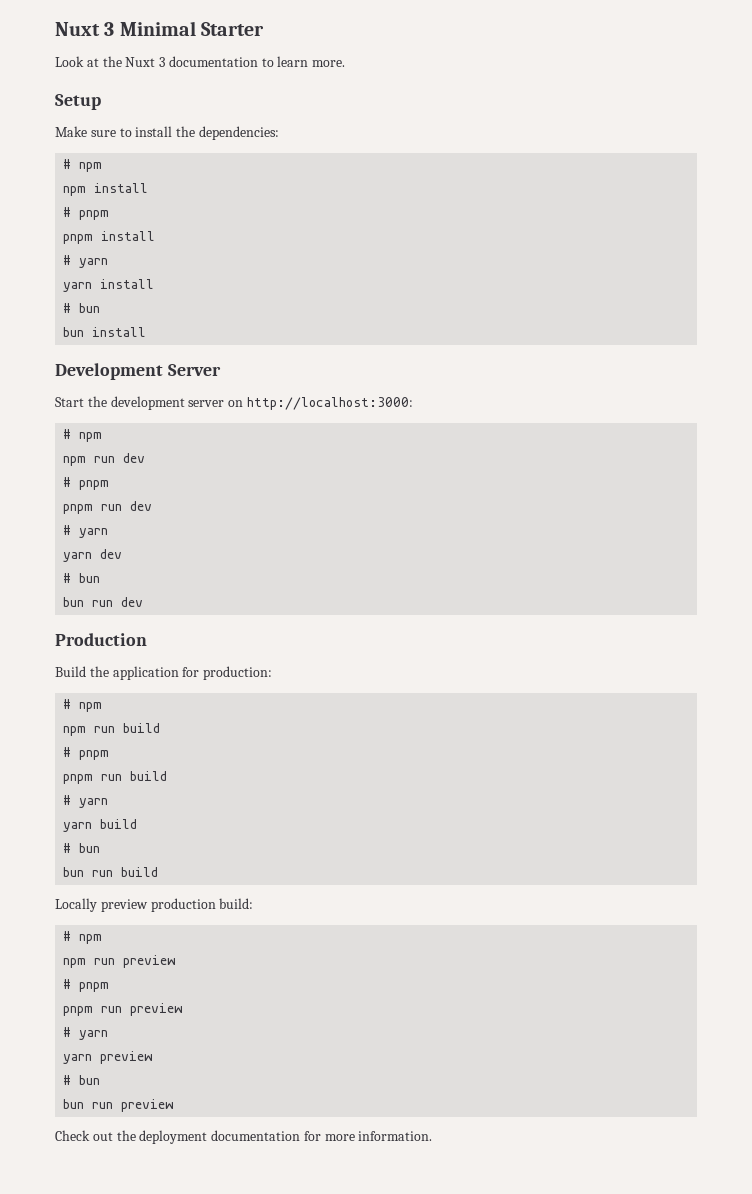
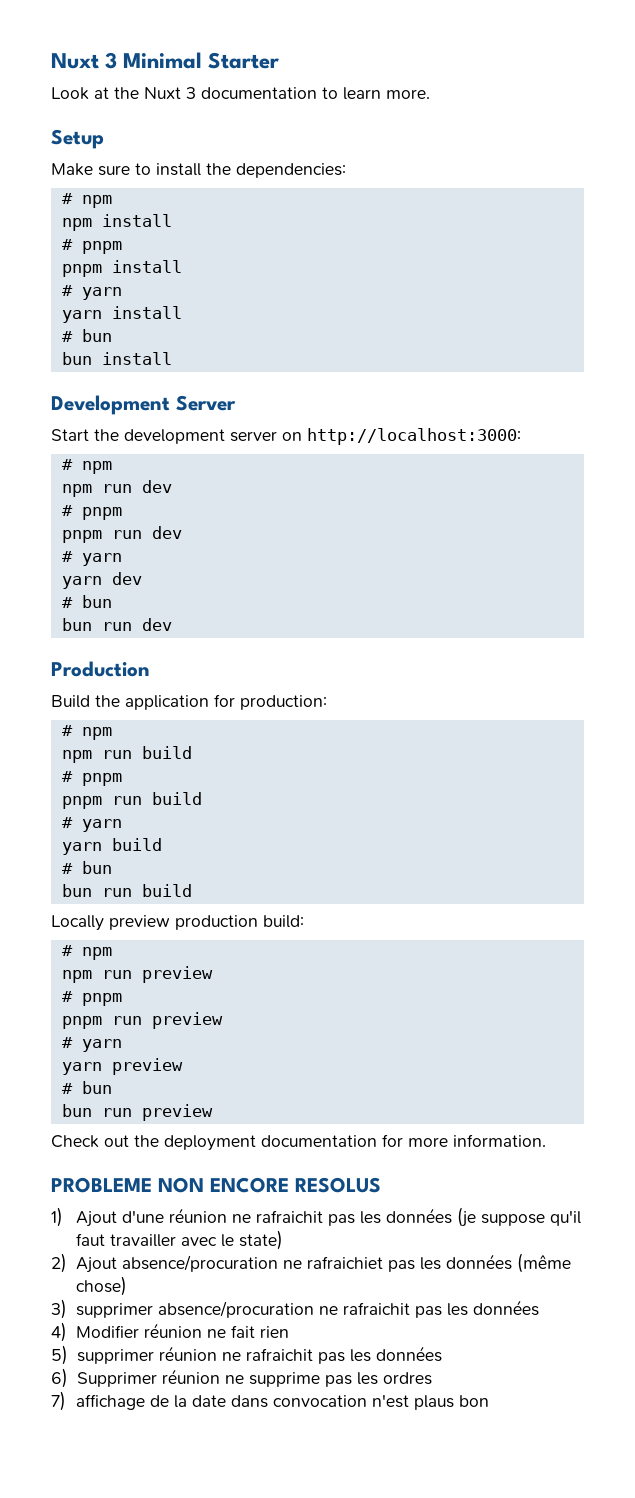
+ PROBLEME NON ENCORE RESOLUS
+ 1) Ajout d'une réunion ne rafraichit pas les données (je suppose qu'il faut travailler avec le state)
+ 2) Ajout absence/procuration ne rafraichiet pas les données (même chose)
+ 3) supprimer absence/procuration ne rafraichit pas les données
+ 4) Modifier réunion ne fait rien
+ 5) supprimer réunion ne rafraichit pas les données
+ 6) Supprimer réunion ne supprime pas les ordres
+ 7) affichage de la date dans convocation n'est plaus bon

